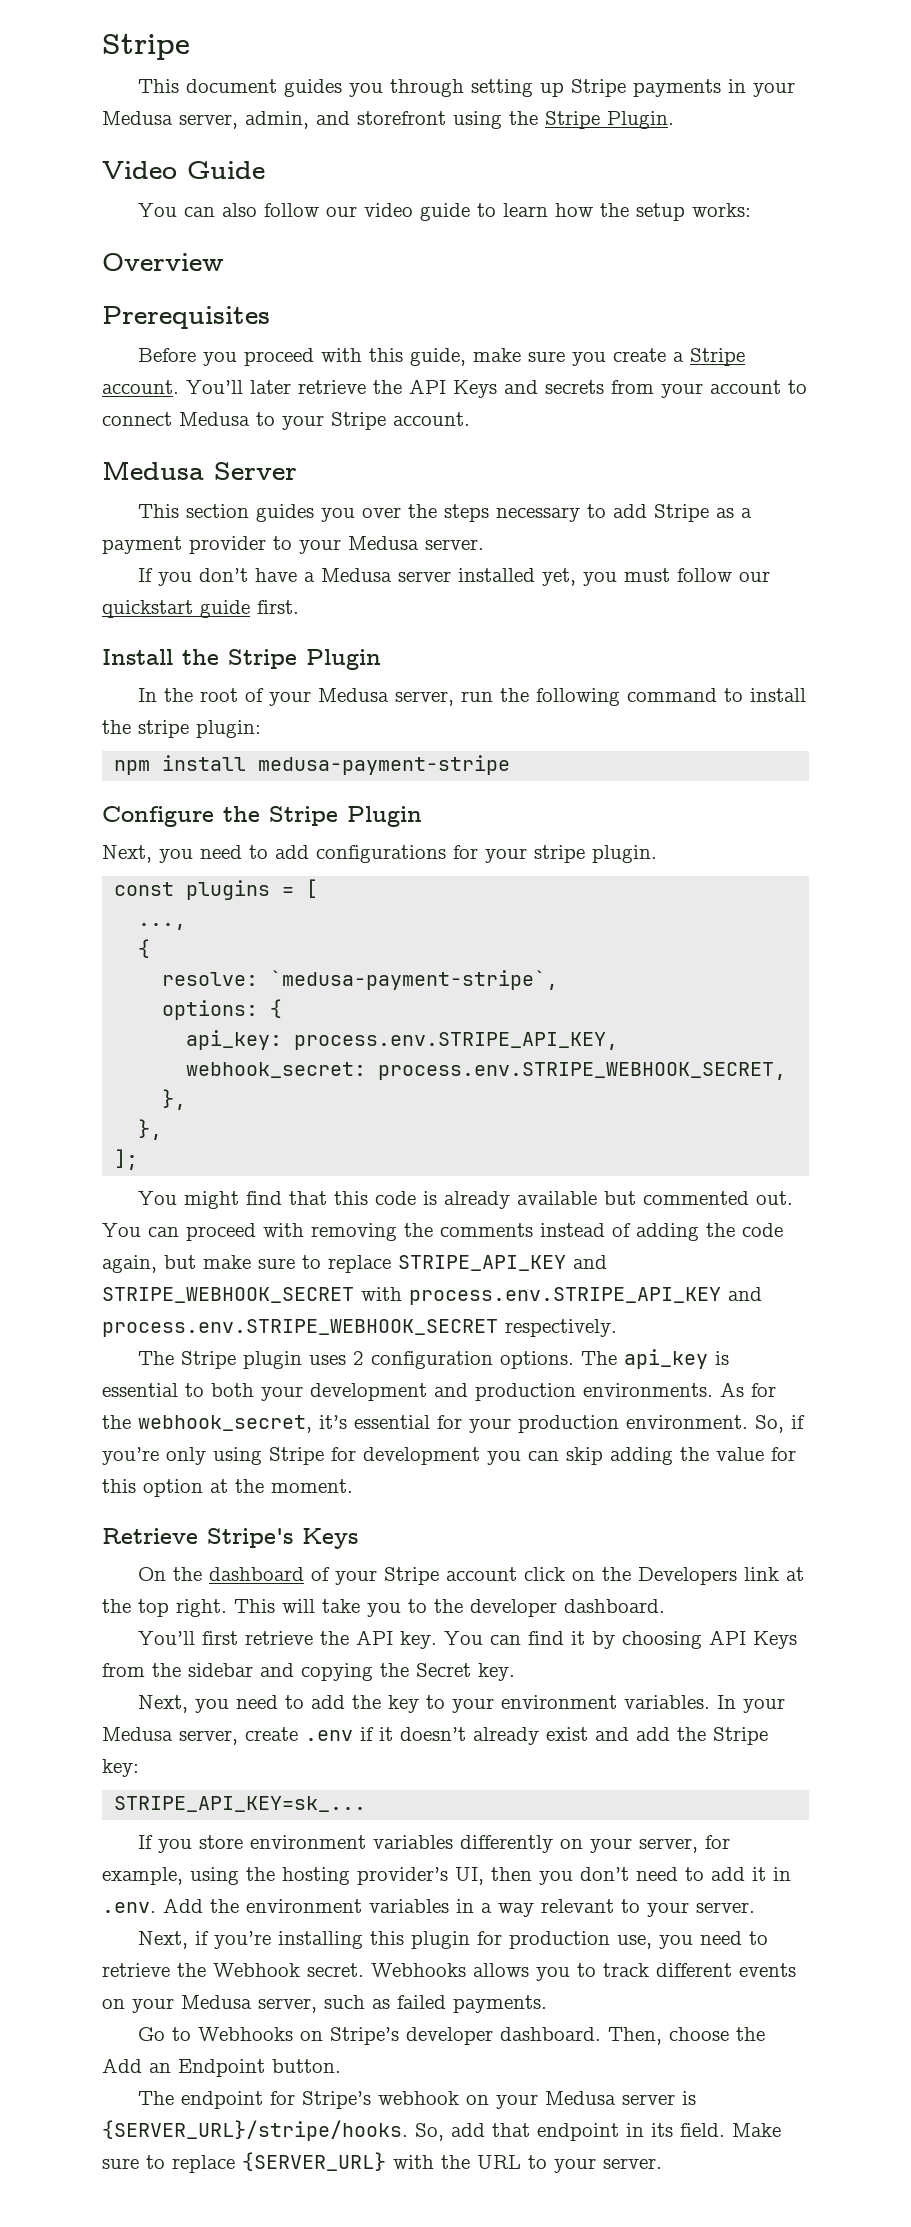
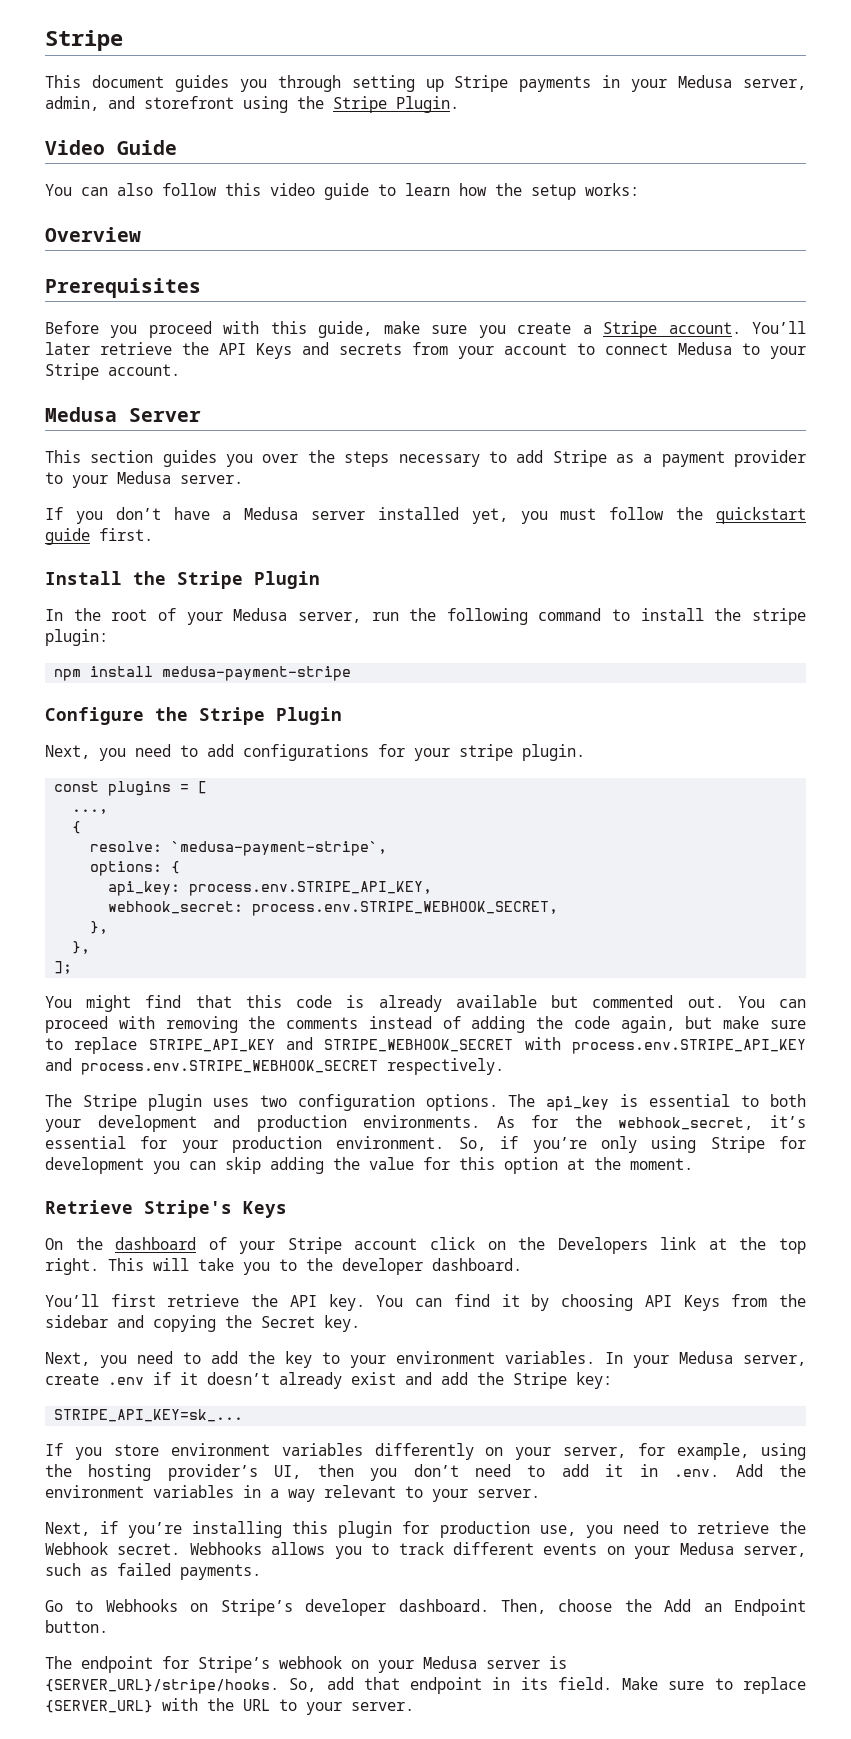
- You can also follow our video guide to learn how the setup works:
+ You can also follow this video guide to learn how the setup works:
- If you don’t have a Medusa server installed yet, you must follow our quickstart guide first.
+ If you don’t have a Medusa server installed yet, you must follow the quickstart guide first.
- The Stripe plugin uses 2 configuration options.
+ The Stripe plugin uses two configuration options.

